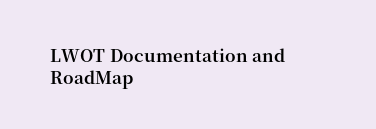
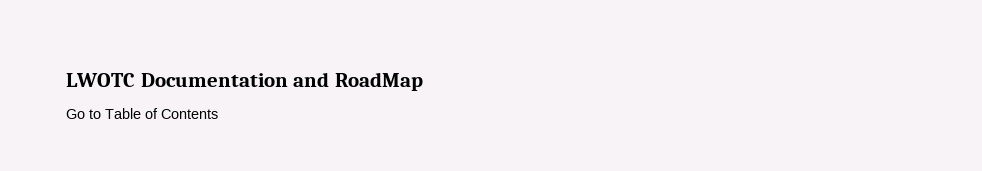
- LWOT Documentation and RoadMap
+ LWOTC Documentation and RoadMap
+ Go to Table of Contents

